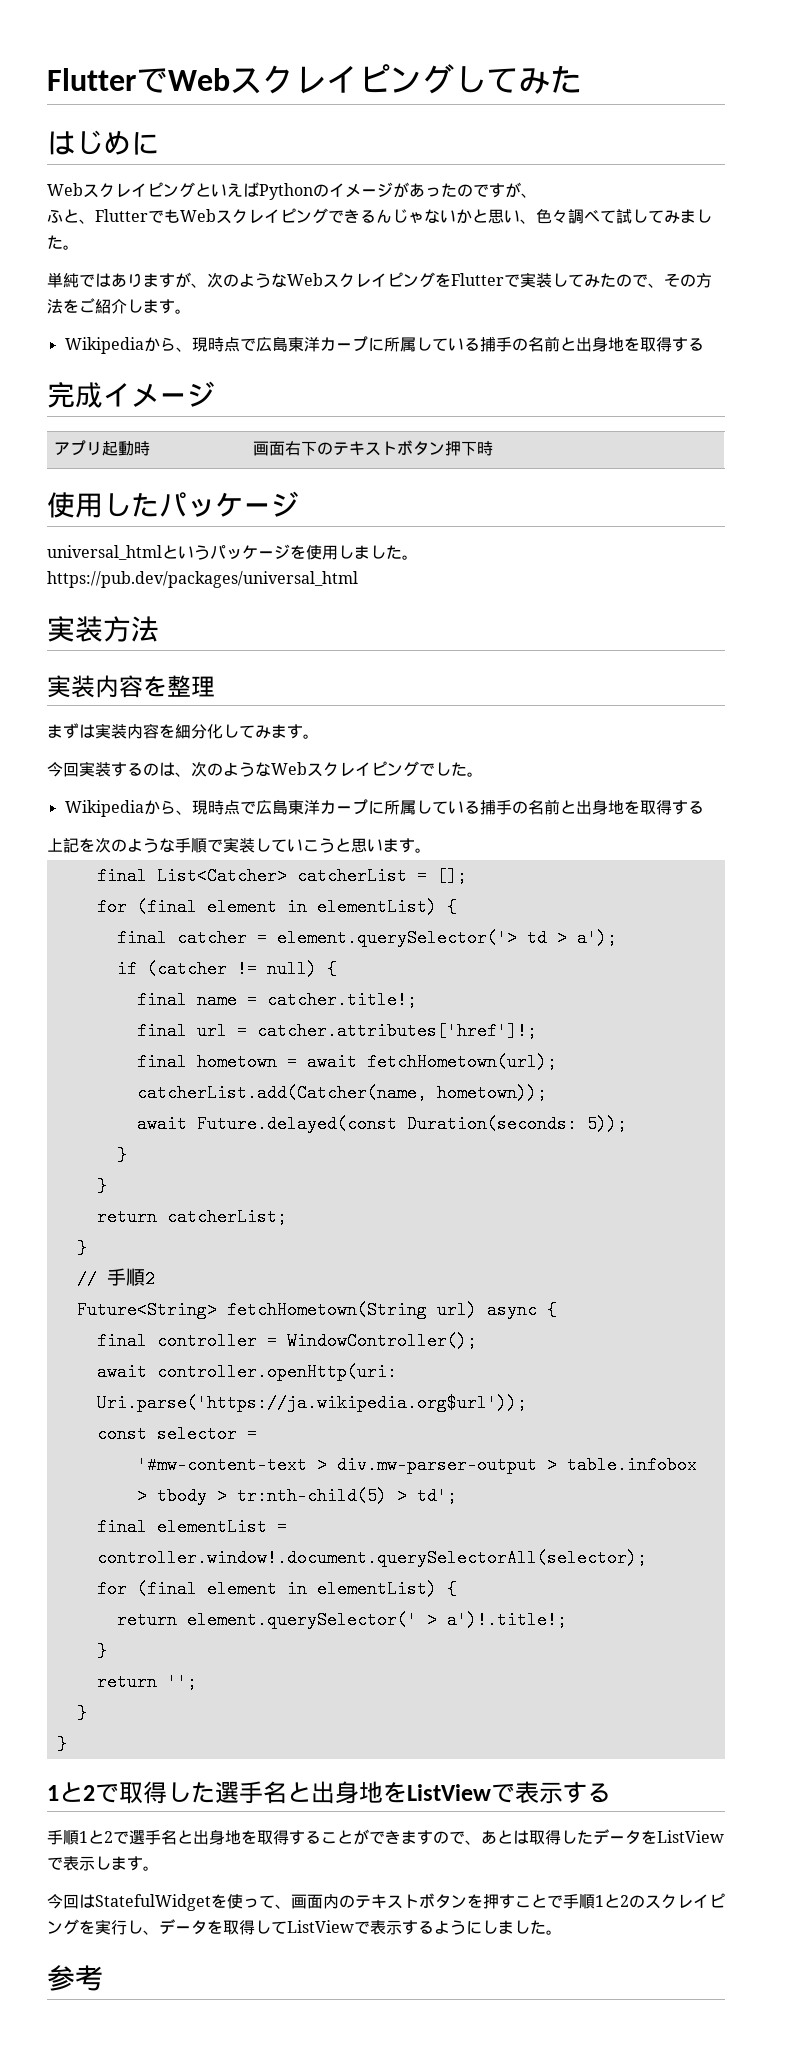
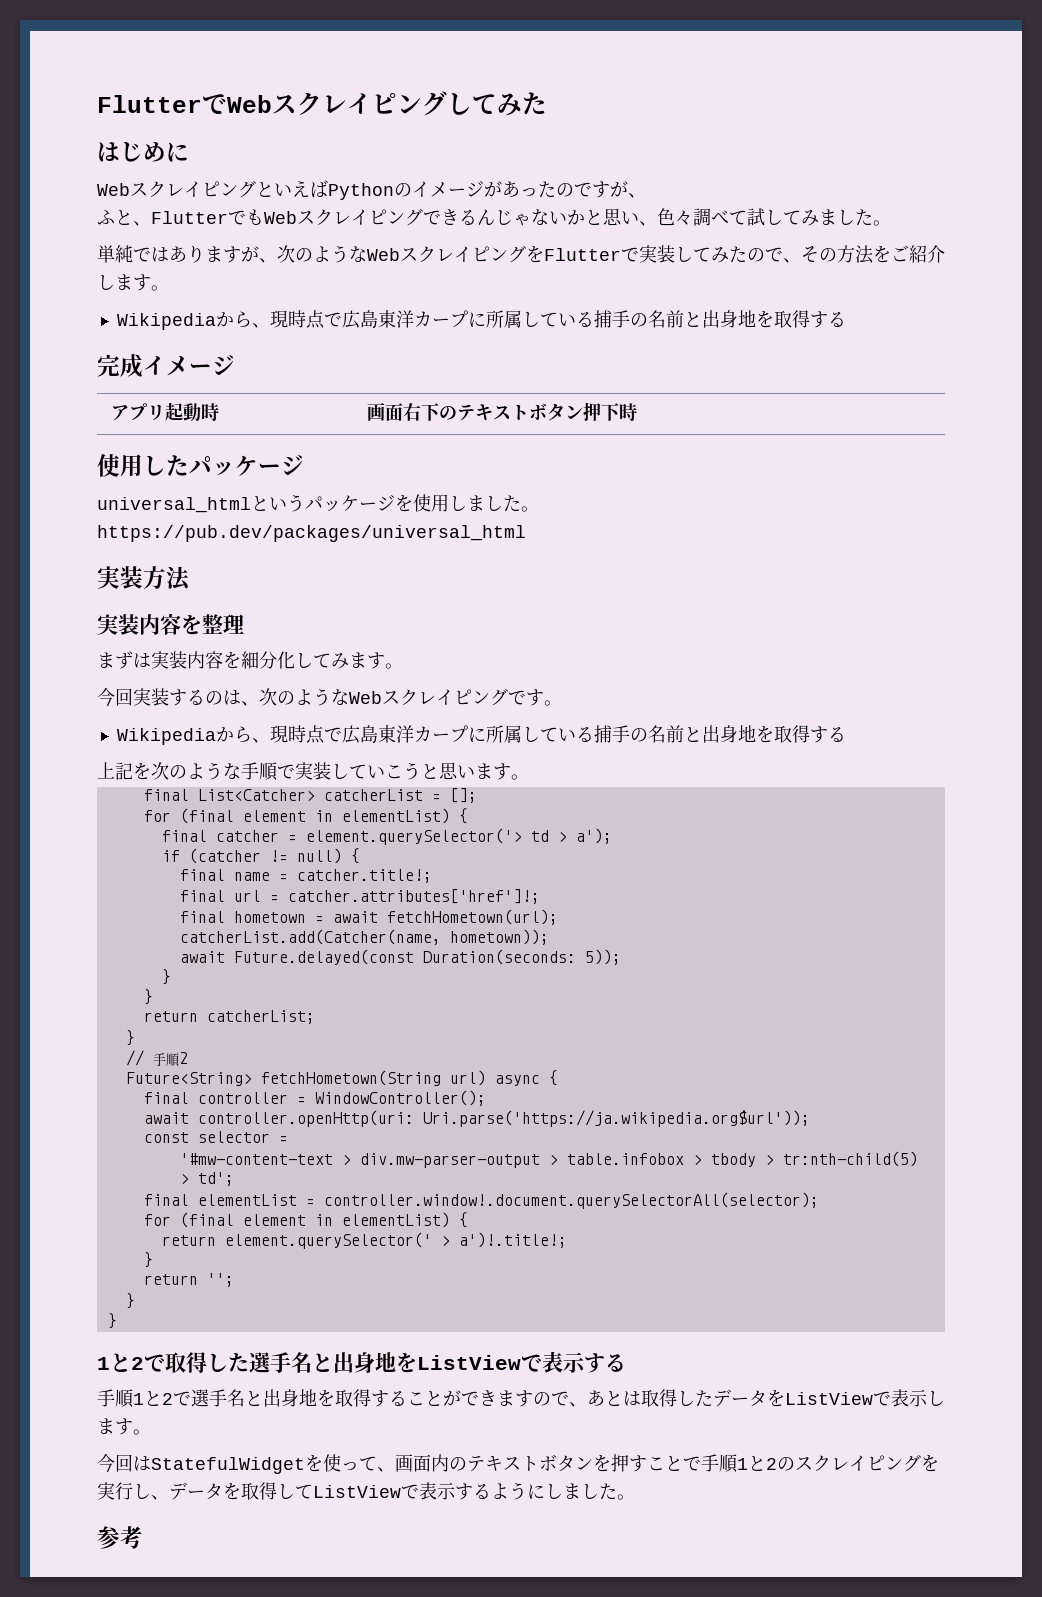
- 今回実装するのは、次のようなWebスクレイピングでした。
+ 今回実装するのは、次のようなWebスクレイピングです。

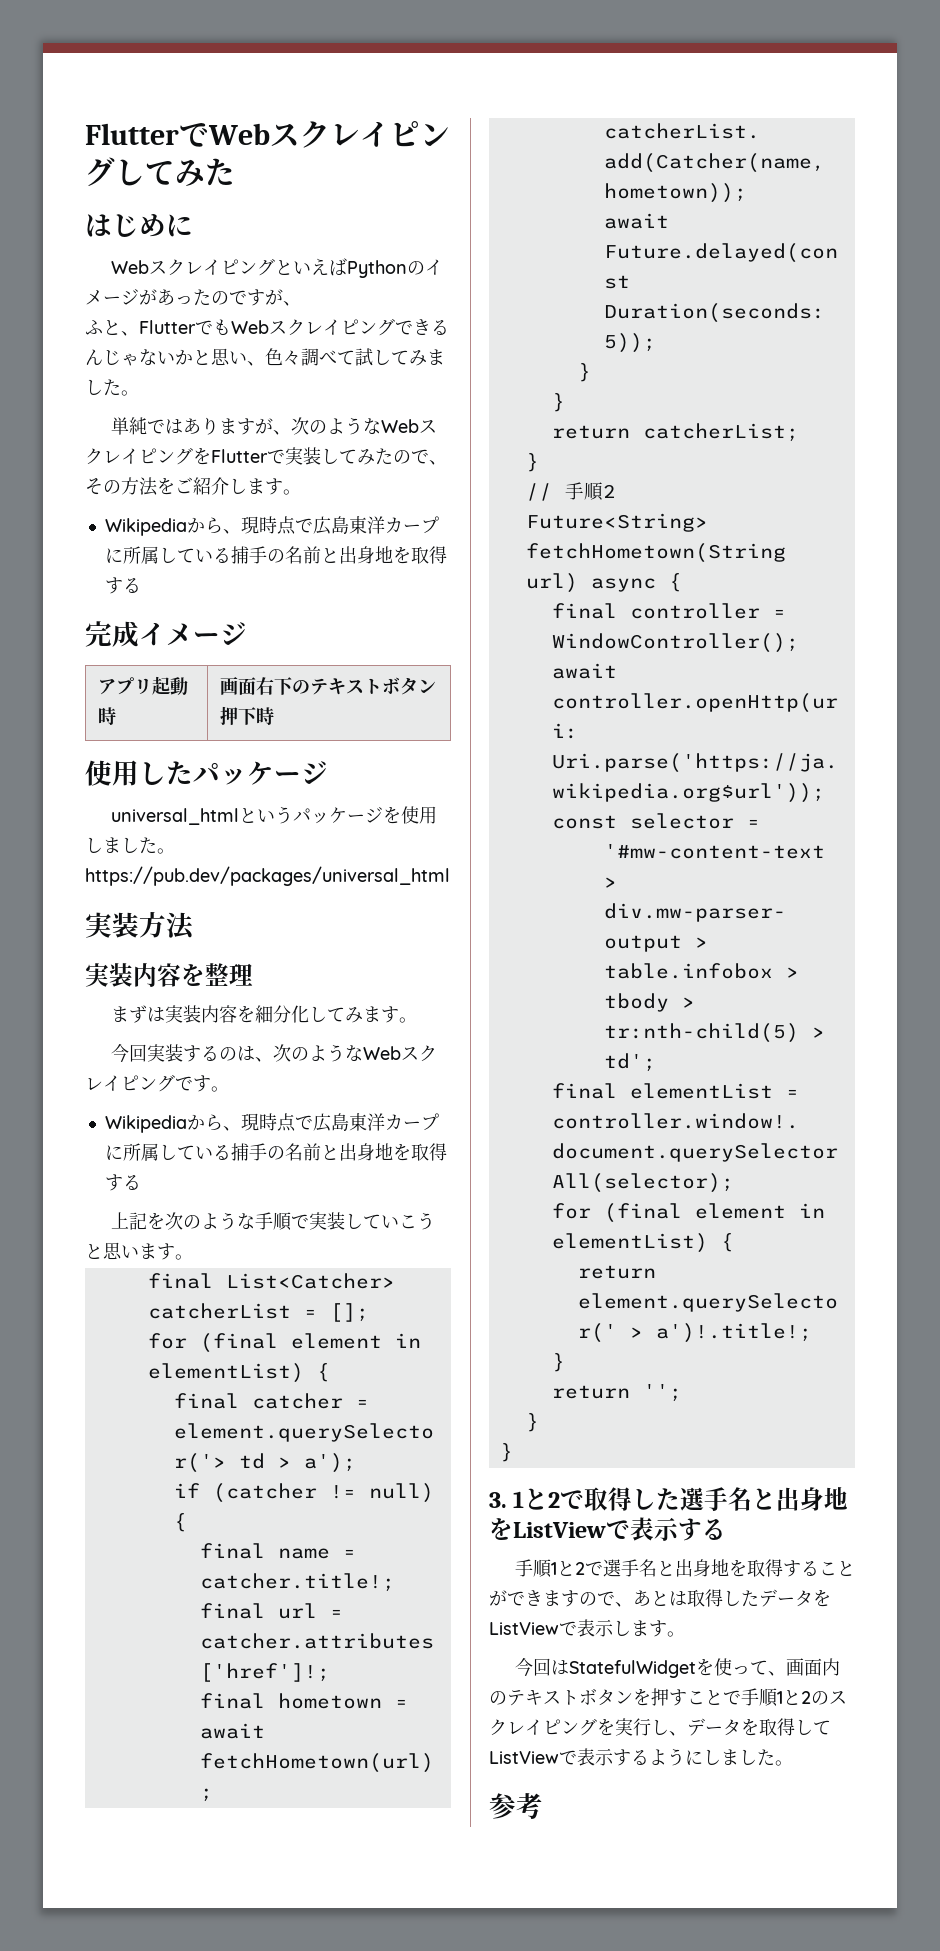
- 1と2で取得した選手名と出身地をListViewで表示する
+ 3. 1と2で取得した選手名と出身地をListViewで表示する

